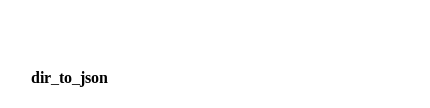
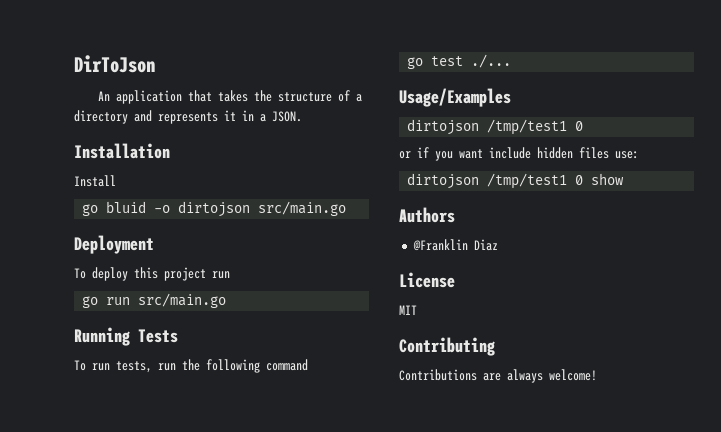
- dir_to_json
+ DirToJson
+ An application that takes the structure of a directory and represents it in a JSON.
+ Installation
+ Install
+ go bluid -o dirtojson src/main.go
+ Deployment
+ To deploy this project run
+ go run src/main.go
+ Running Tests
+ To run tests, run the following command
+ go test ./...
+ Usage/Examples
+ dirtojson /tmp/test1 0
+ or if you want include hidden files use:
+ dirtojson /tmp/test1 0 show
+ Authors
+ @Franklin Diaz
+ License
+ MIT
+ Contributing
+ Contributions are always welcome!

